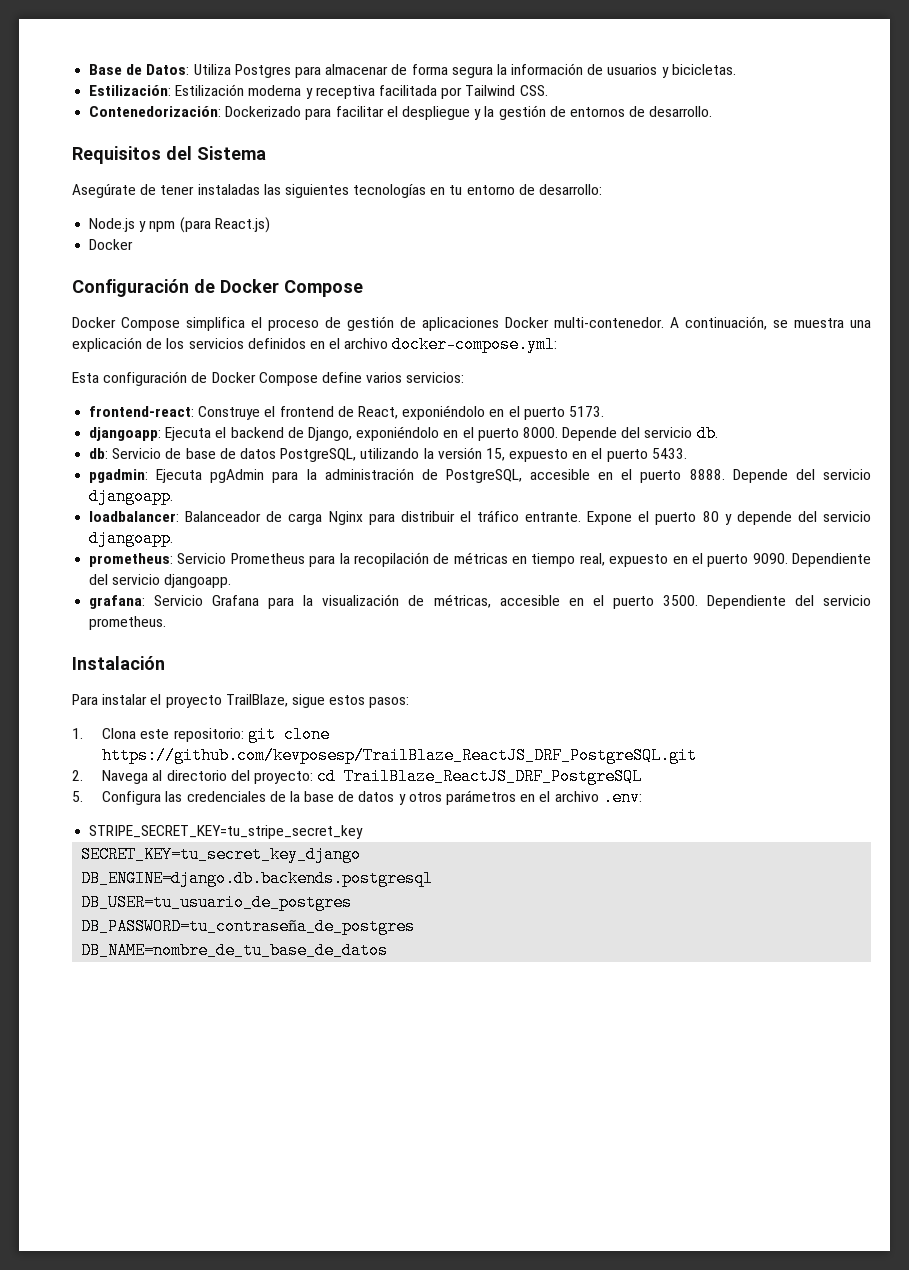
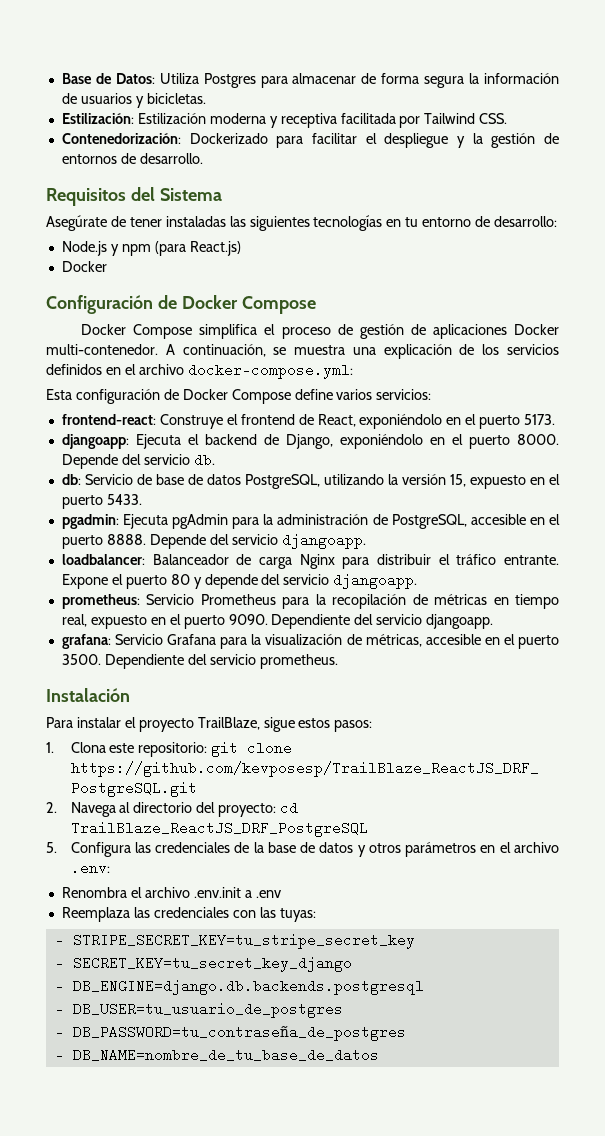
- STRIPE_SECRET_KEY=tu_stripe_secret_key
+ Renombra el archivo .env.init a .env
+ Reemplaza las credenciales con las tuyas:
+ - STRIPE_SECRET_KEY=tu_stripe_secret_key
- SECRET_KEY=tu_secret_key_django
+ - SECRET_KEY=tu_secret_key_django
- DB_ENGINE=django.db.backends.postgresql
+ - DB_ENGINE=django.db.backends.postgresql
- DB_USER=tu_usuario_de_postgres
+ - DB_USER=tu_usuario_de_postgres
- DB_PASSWORD=tu_contraseña_de_postgres
+ - DB_PASSWORD=tu_contraseña_de_postgres
- DB_NAME=nombre_de_tu_base_de_datos
+ - DB_NAME=nombre_de_tu_base_de_datos

